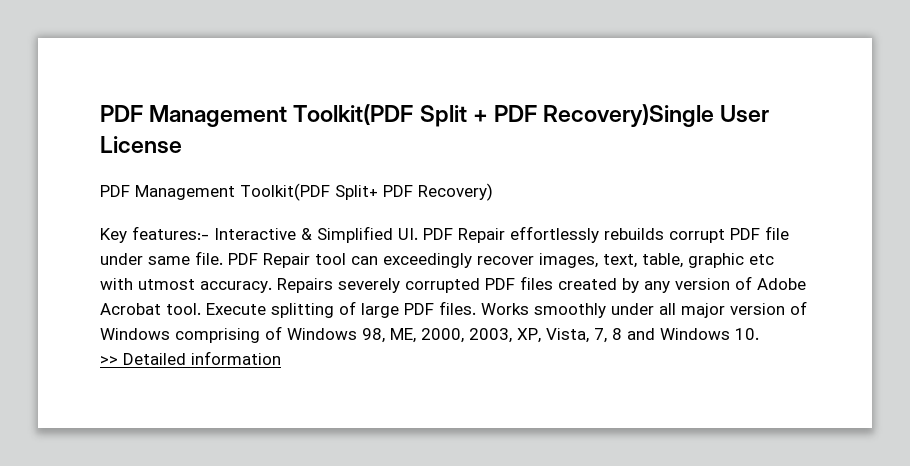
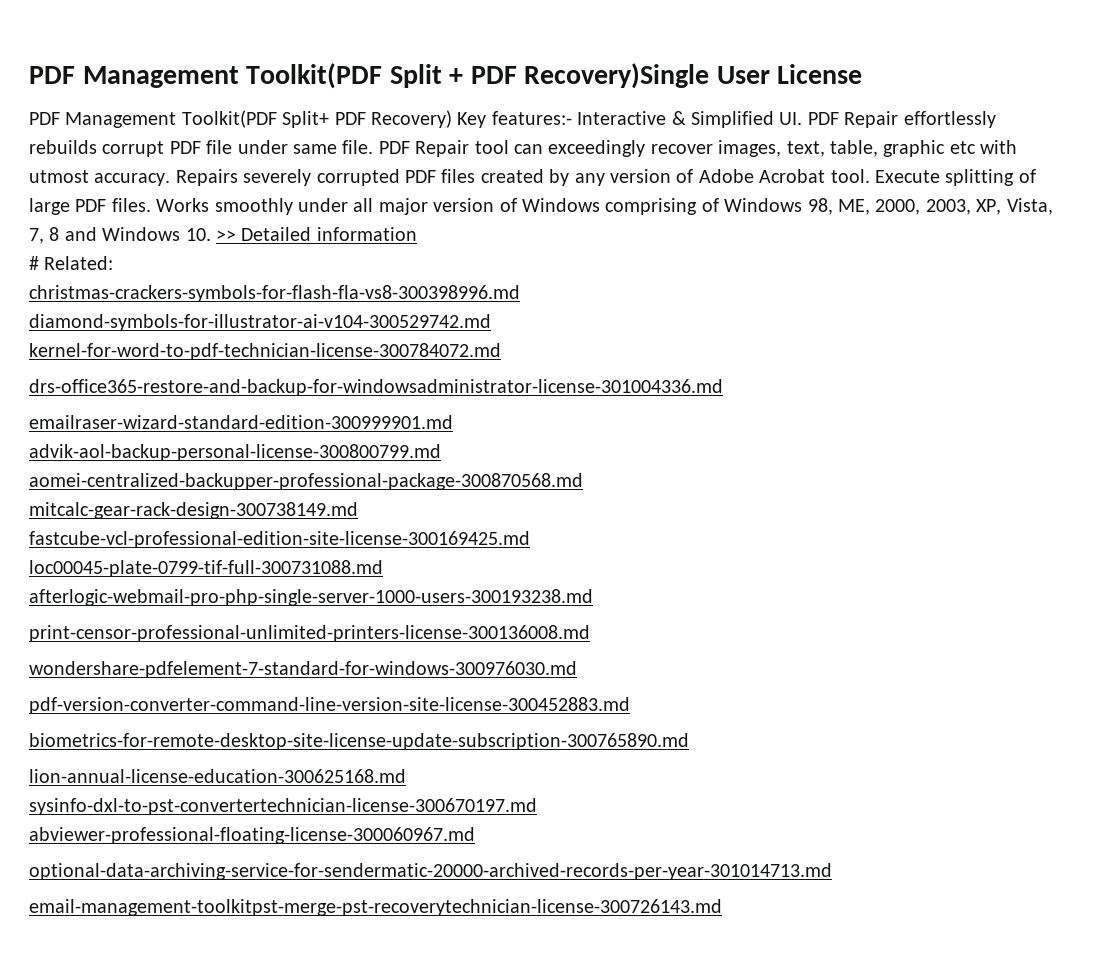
- PDF Management Toolkit(PDF Split+ PDF Recovery)
- Key features:- Interactive & Simplified UI. PDF Repair effortlessly rebuilds corrupt PDF file under same file.
+ PDF Management Toolkit(PDF Split+ PDF Recovery) Key features:- Interactive & Simplified UI. PDF Repair effortlessly rebuilds corrupt PDF file under same file.
- Works smoothly under all major version of Windows comprising of Windows 98, ME, 2000, 2003, XP, Vista, 7, 8 and Windows 10.
- >> Detailed information
+ Works smoothly under all major version of Windows comprising of Windows 98, ME, 2000, 2003, XP, Vista, 7, 8 and Windows 10. >> Detailed information
+ # Related:
+ christmas-crackers-symbols-for-flash-fla-vs8-300398996.md
+ diamond-symbols-for-illustrator-ai-v104-300529742.md
+ kernel-for-word-to-pdf-technician-license-300784072.md
+ drs-office365-restore-and-backup-for-windowsadministrator-license-301004336.md
+ emailraser-wizard-standard-edition-300999901.md
+ advik-aol-backup-personal-license-300800799.md
+ aomei-centralized-backupper-professional-package-300870568.md
+ mitcalc-gear-rack-design-300738149.md
+ fastcube-vcl-professional-edition-site-license-300169425.md
+ loc00045-plate-0799-tif-full-300731088.md
+ afterlogic-webmail-pro-php-single-server-1000-users-300193238.md
+ print-censor-professional-unlimited-printers-license-300136008.md
+ wondershare-pdfelement-7-standard-for-windows-300976030.md
+ pdf-version-converter-command-line-version-site-license-300452883.md
+ biometrics-for-remote-desktop-site-license-update-subscription-300765890.md
+ lion-annual-license-education-300625168.md
+ sysinfo-dxl-to-pst-convertertechnician-license-300670197.md
+ abviewer-professional-floating-license-300060967.md
+ optional-data-archiving-service-for-sendermatic-20000-archived-records-per-year-301014713.md
+ email-management-toolkitpst-merge-pst-recoverytechnician-license-300726143.md

